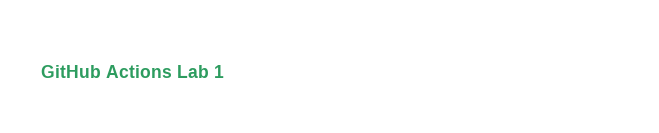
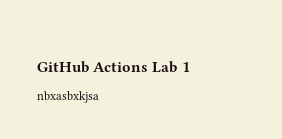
+ nbxasbxkjsa

